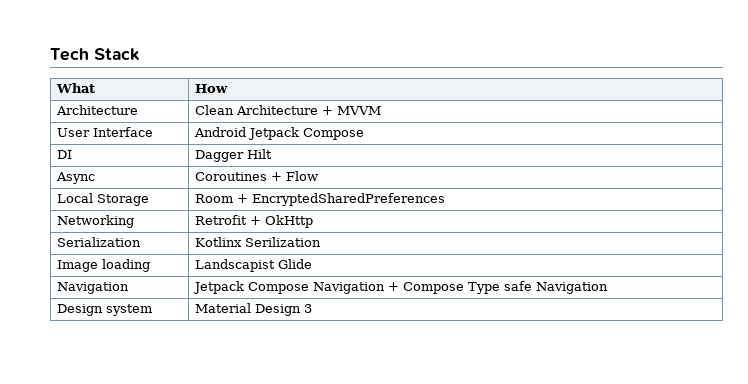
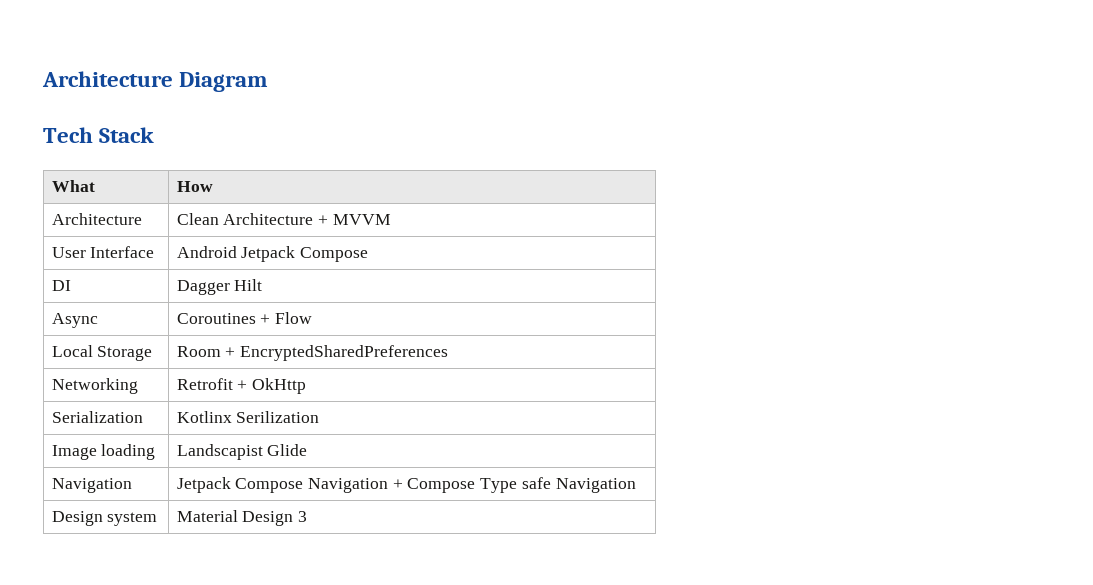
+ Architecture Diagram

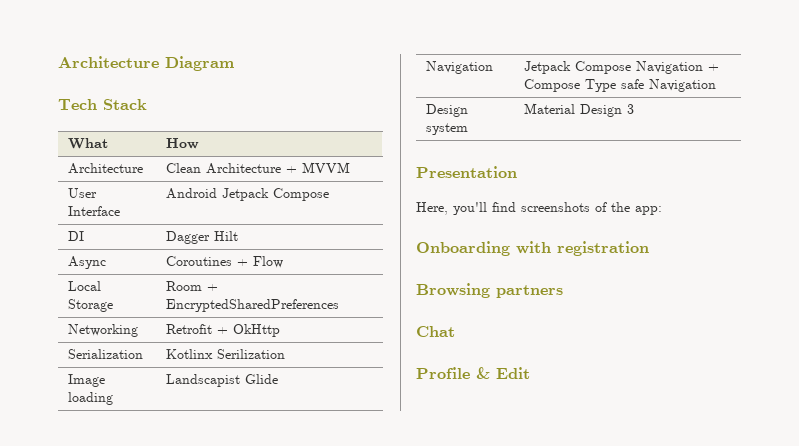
+ Presentation
+ Here, you'll find screenshots of the app:
+ Onboarding with registration
+ Browsing partners
+ Chat
+ Profile & Edit

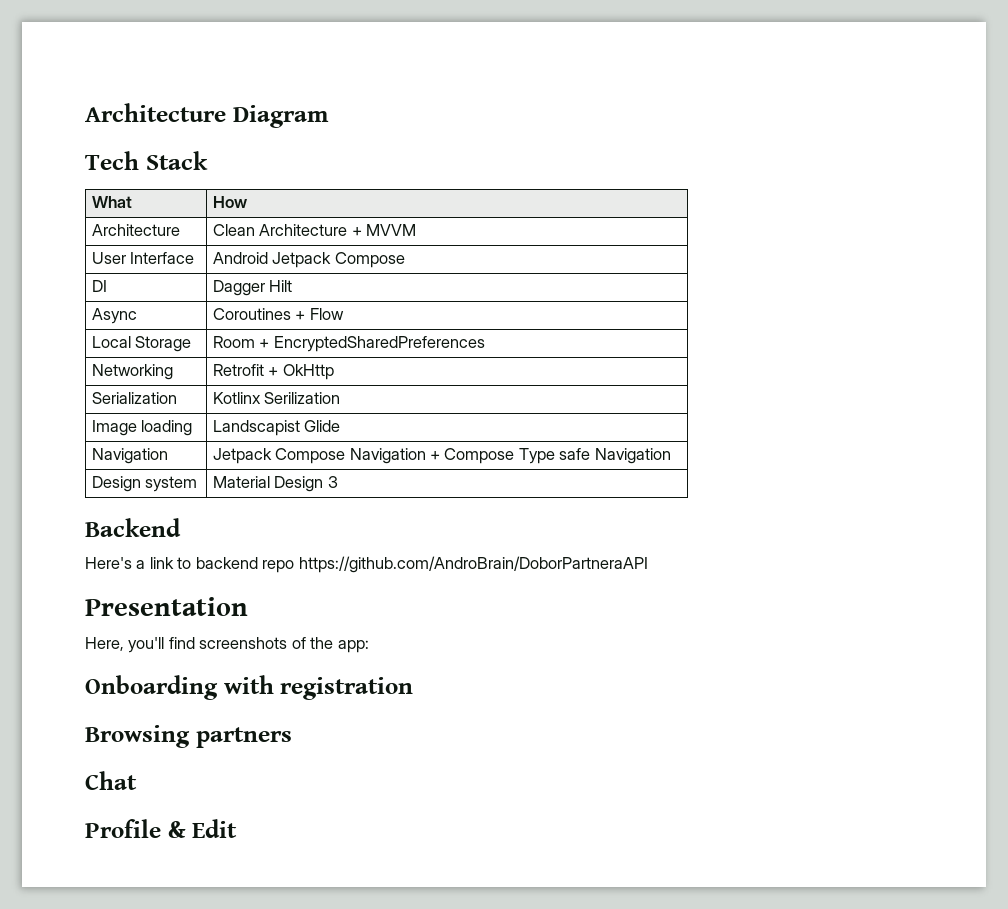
+ Backend
+ Here's a link to backend repo https://github.com/AndroBrain/DoborPartneraAPI

